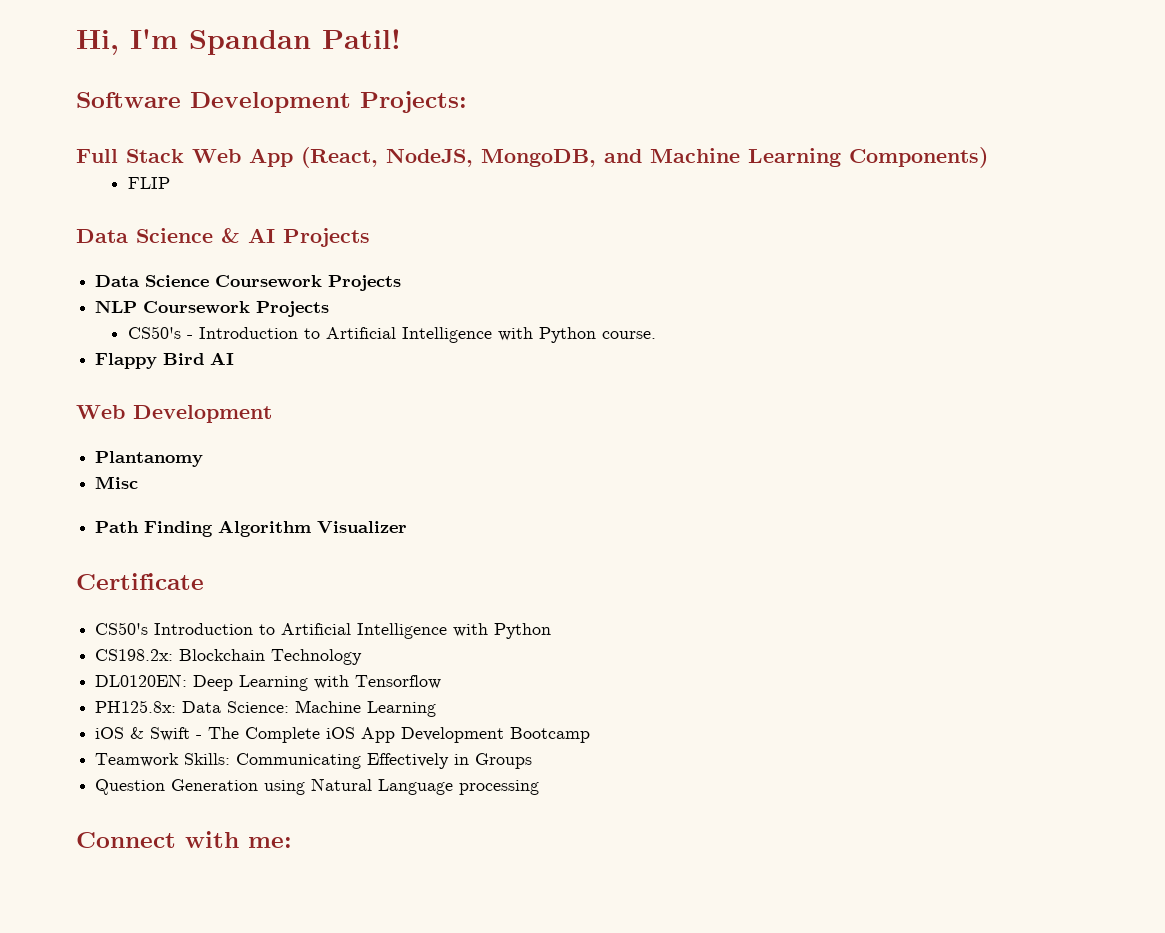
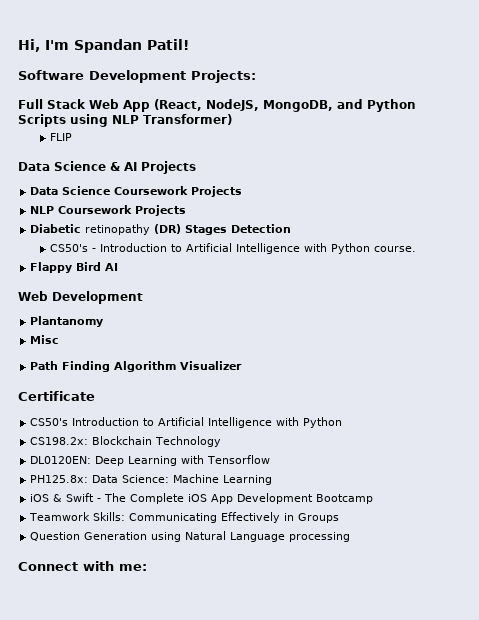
- Full Stack Web App (React, NodeJS, MongoDB, and Machine Learning Components)
+ Full Stack Web App (React, NodeJS, MongoDB, and Python Scripts using NLP Transformer)
+ Diabetic retinopathy (DR) Stages Detection

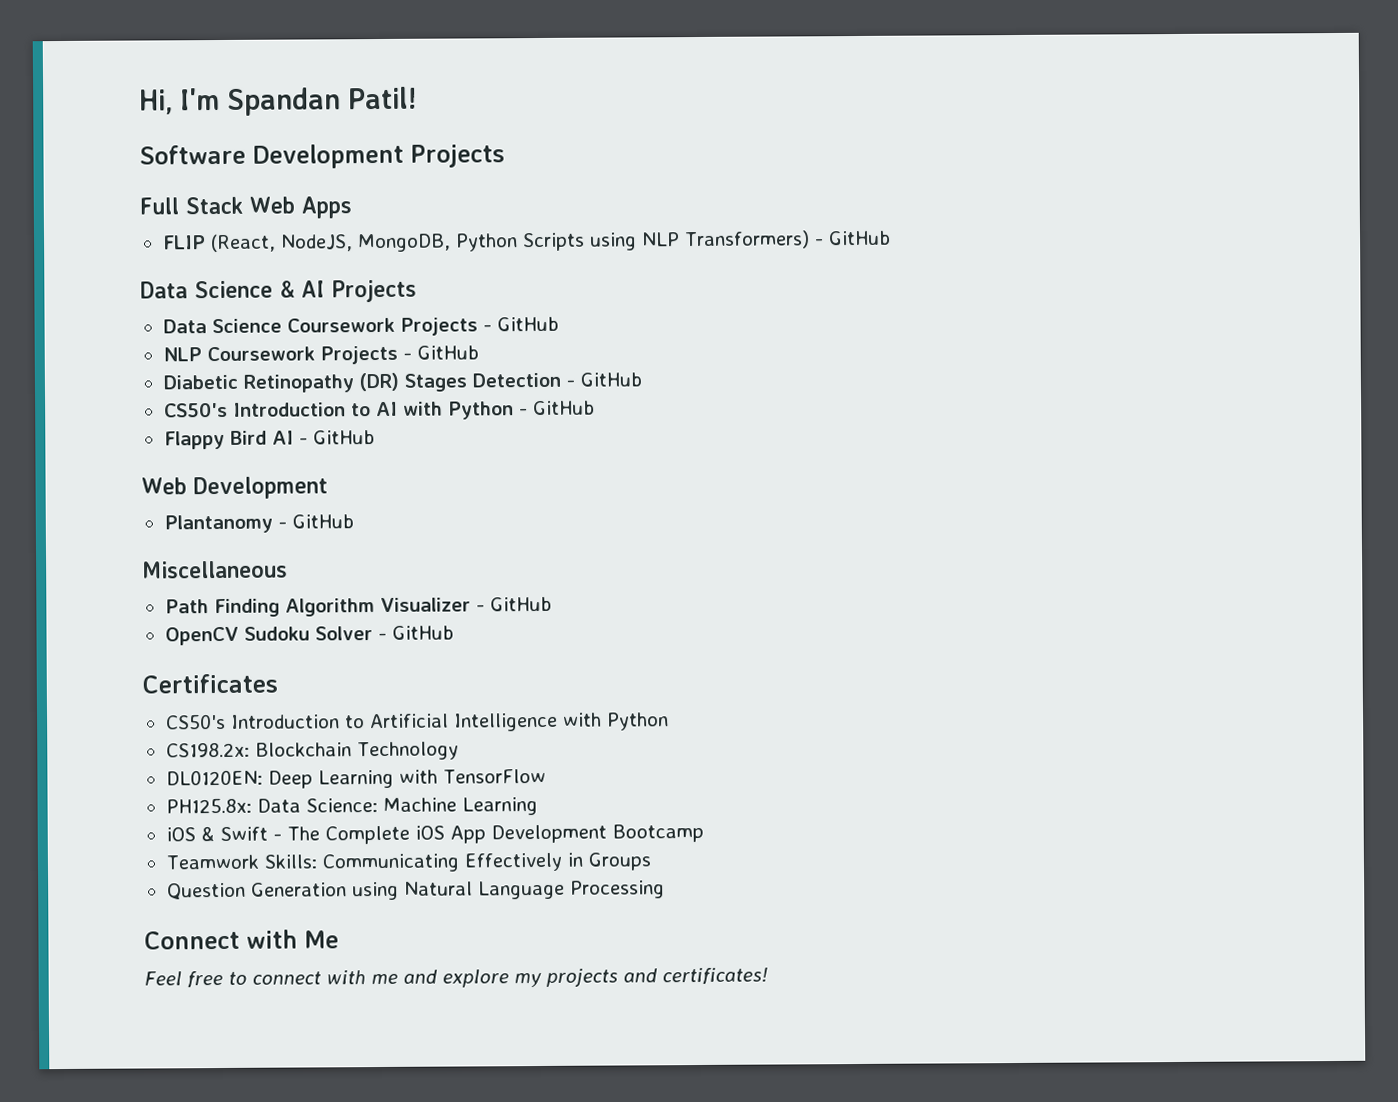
- Software Development Projects:
+ Software Development Projects
- Full Stack Web App (React, NodeJS, MongoDB, and Python Scripts using NLP Transformer)
- FLIP
+ Full Stack Web Apps
+ FLIP (React, NodeJS, MongoDB, Python Scripts using NLP Transformers) - GitHub
- Data Science Coursework Projects
+ Data Science Coursework Projects - GitHub
- NLP Coursework Projects
+ NLP Coursework Projects - GitHub
- Diabetic retinopathy (DR) Stages Detection
- CS50's - Introduction to Artificial Intelligence with Python course.
+ Diabetic Retinopathy (DR) Stages Detection - GitHub
+ CS50's Introduction to AI with Python - GitHub
- Flappy Bird AI
+ Flappy Bird AI - GitHub
- Plantanomy
- Misc
+ Plantanomy - GitHub
+ Miscellaneous
- Path Finding Algorithm Visualizer
- Certificate
+ Path Finding Algorithm Visualizer - GitHub
+ OpenCV Sudoku Solver - GitHub
+ Certificates
- DL0120EN: Deep Learning with Tensorflow
+ DL0120EN: Deep Learning with TensorFlow
- Question Generation using Natural Language processing
+ Question Generation using Natural Language Processing
- Connect with me:
+ Connect with Me
+ Feel free to connect with me and explore my projects and certificates!

